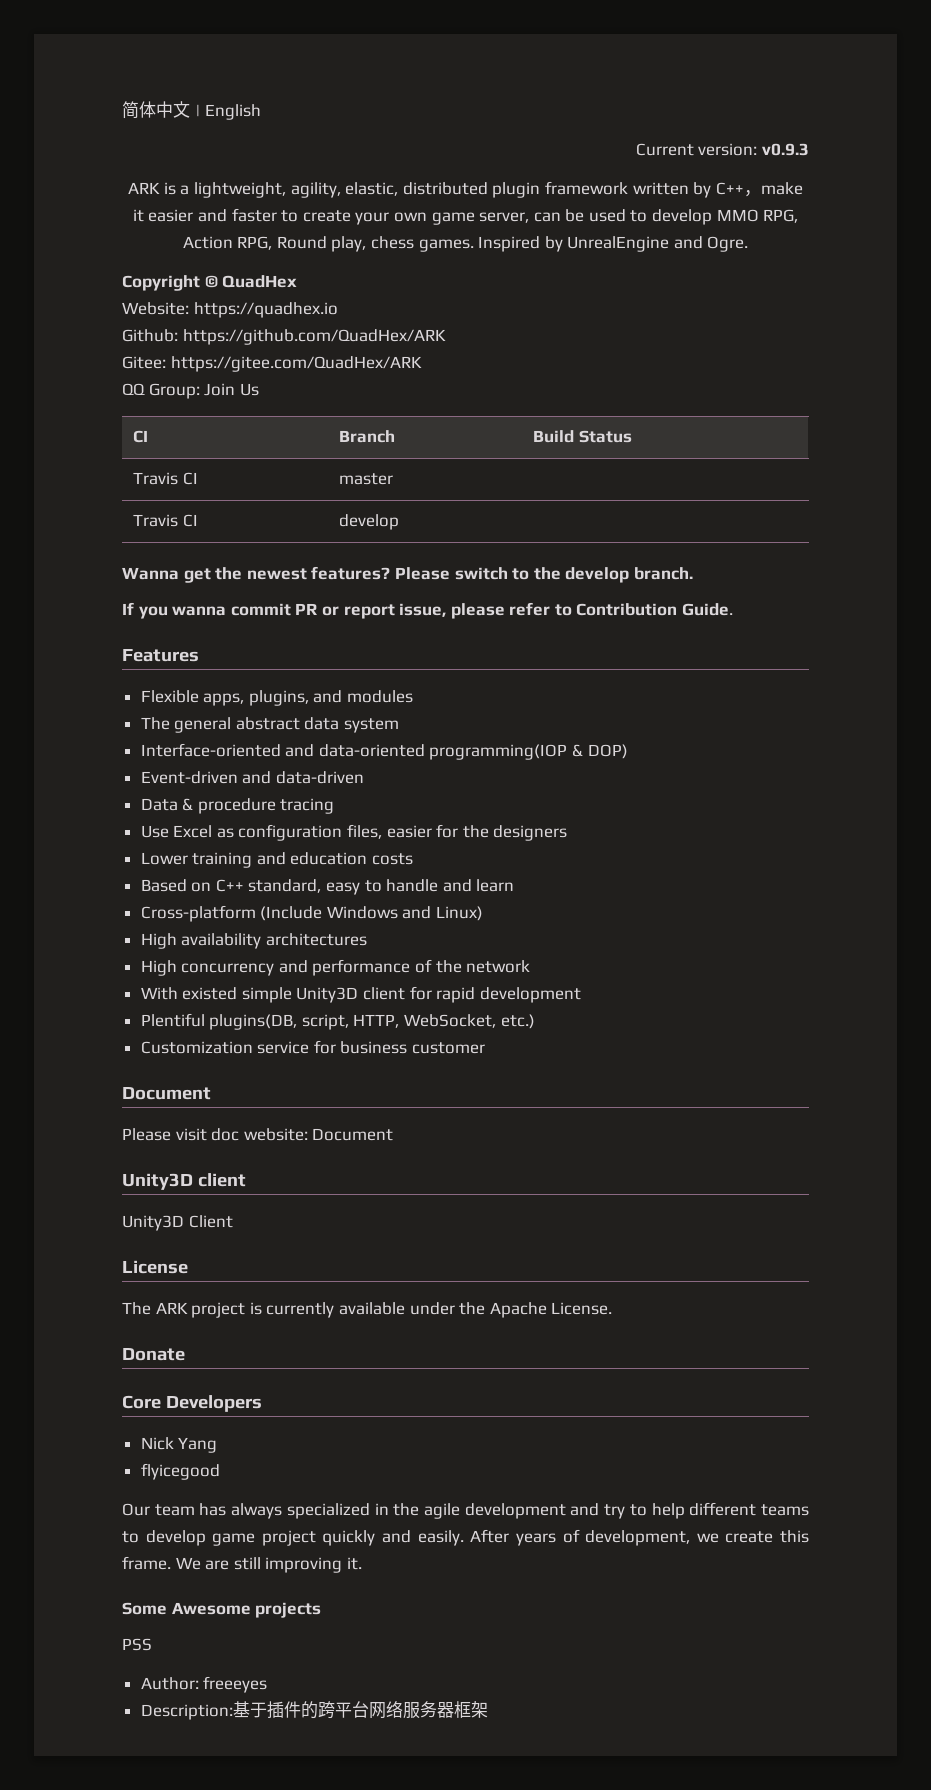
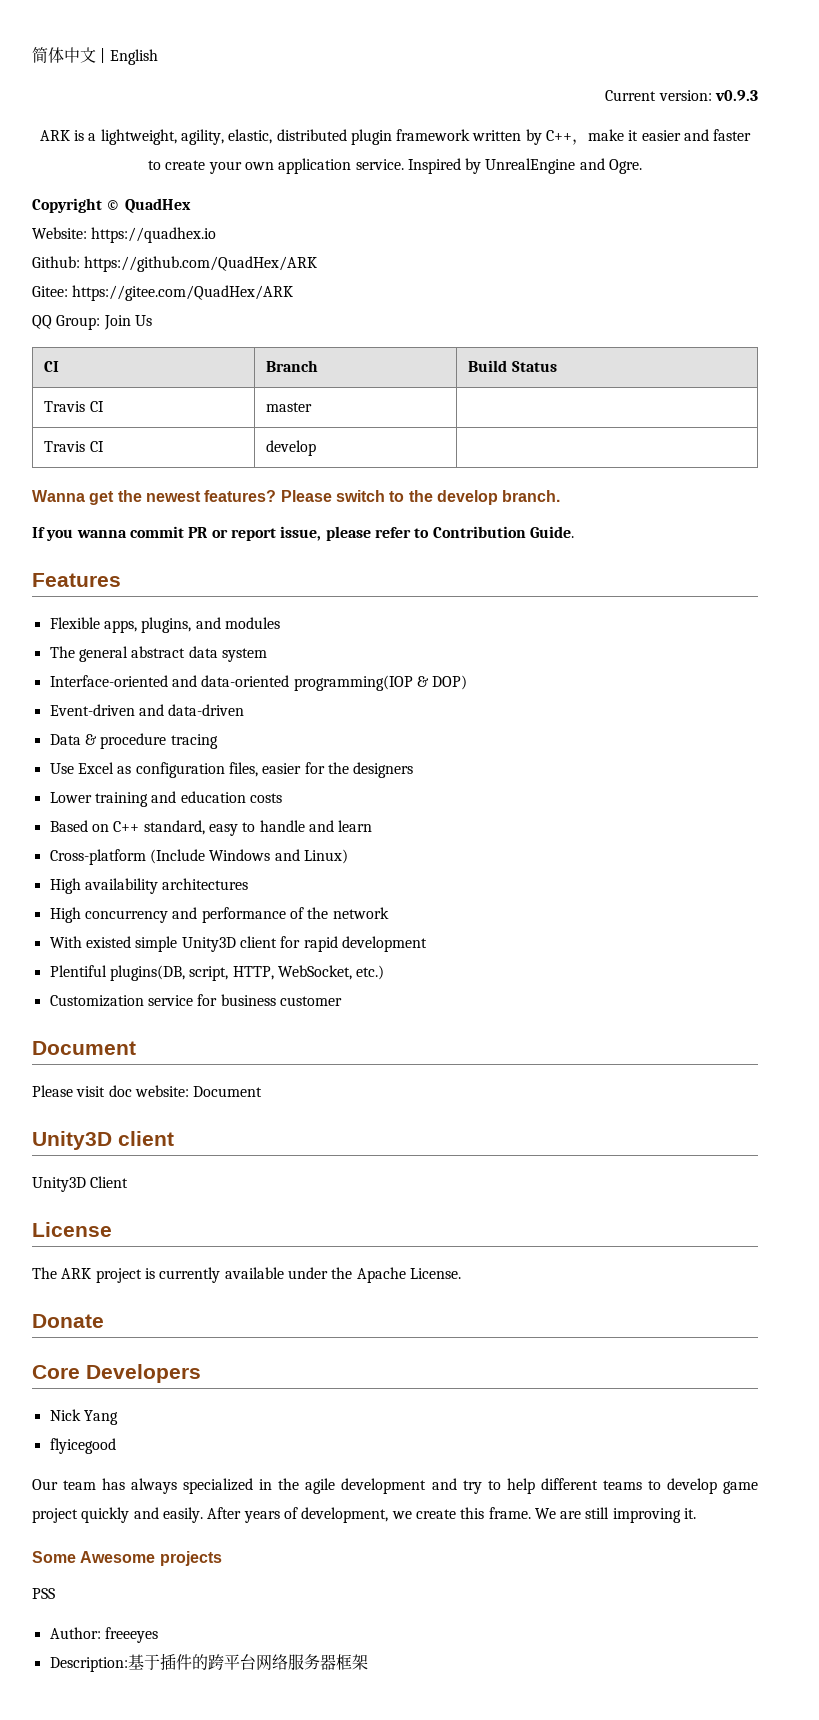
- ARK is a lightweight, agility, elastic, distributed plugin framework written by C++，make it easier and faster to create your own game server, can be used to develop MMO RPG, Action RPG, Round play, chess games.
+ ARK is a lightweight, agility, elastic, distributed plugin framework written by C++，make it easier and faster to create your own application service.

